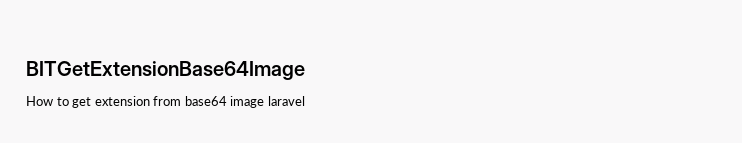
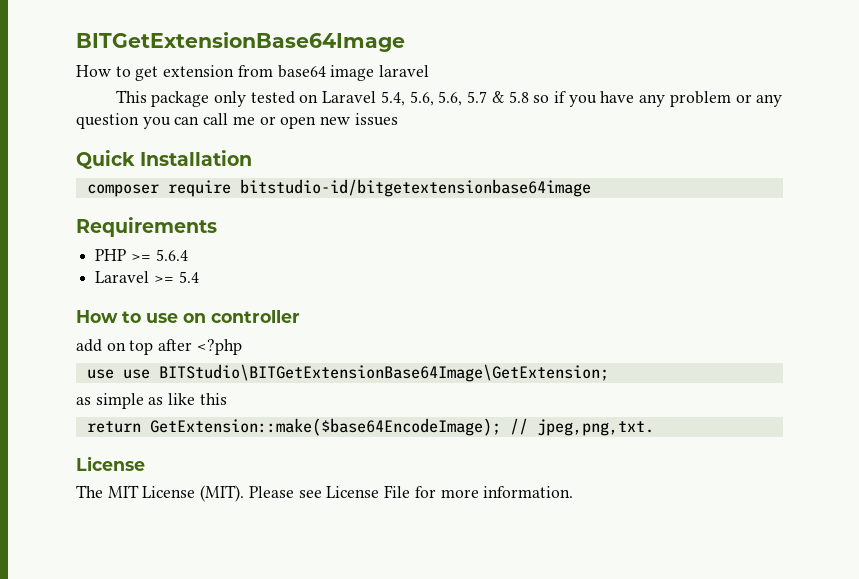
+ This package only tested on Laravel 5.4, 5.6, 5.6, 5.7 & 5.8 so if you have any problem or any question you can call me or open new issues
+ Quick Installation
+ composer require bitstudio-id/bitgetextensionbase64image
+ Requirements
+ PHP >= 5.6.4
+ Laravel >= 5.4
+ How to use on controller
+ add on top after <?php
+ use use BITStudio\BITGetExtensionBase64Image\GetExtension;
+ as simple as like this
+ return GetExtension::make($base64EncodeImage); // jpeg,png,txt.
+ License
+ The MIT License (MIT). Please see License File for more information.

